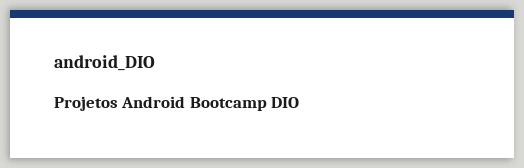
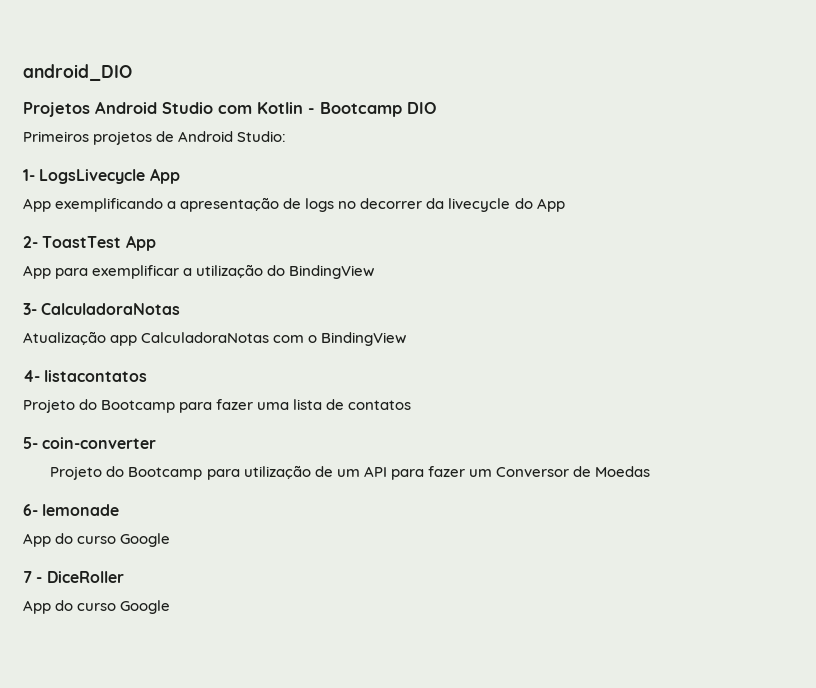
- Projetos Android Bootcamp DIO
+ Projetos Android Studio com Kotlin - Bootcamp DIO
+ Primeiros projetos de Android Studio:
+ 1- LogsLivecycle App
+ App exemplificando a apresentação de logs no decorrer da livecycle do App
+ 2- ToastTest App
+ App para exemplificar a utilização do BindingView
+ 3- CalculadoraNotas
+ Atualização app CalculadoraNotas com o BindingView
+ 4- listacontatos
+ Projeto do Bootcamp para fazer uma lista de contatos
+ 5- coin-converter
+ Projeto do Bootcamp para utilização de um API para fazer um Conversor de Moedas
+ 6- lemonade
+ App do curso Google
+ 7 - DiceRoller
+ App do curso Google

